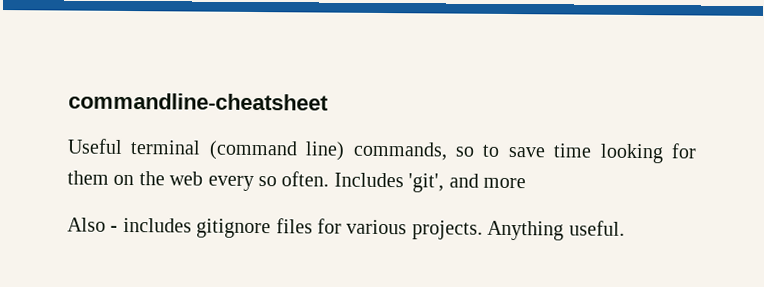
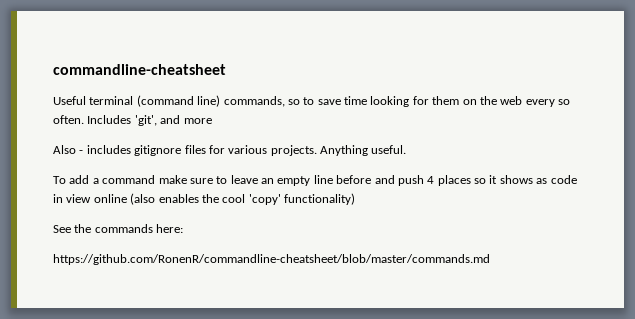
+ To add a command make sure to leave an empty line before and push 4 places so it shows as code in view online (also enables the cool 'copy' functionality)
+ See the commands here:
+ https://github.com/RonenR/commandline-cheatsheet/blob/master/commands.md

